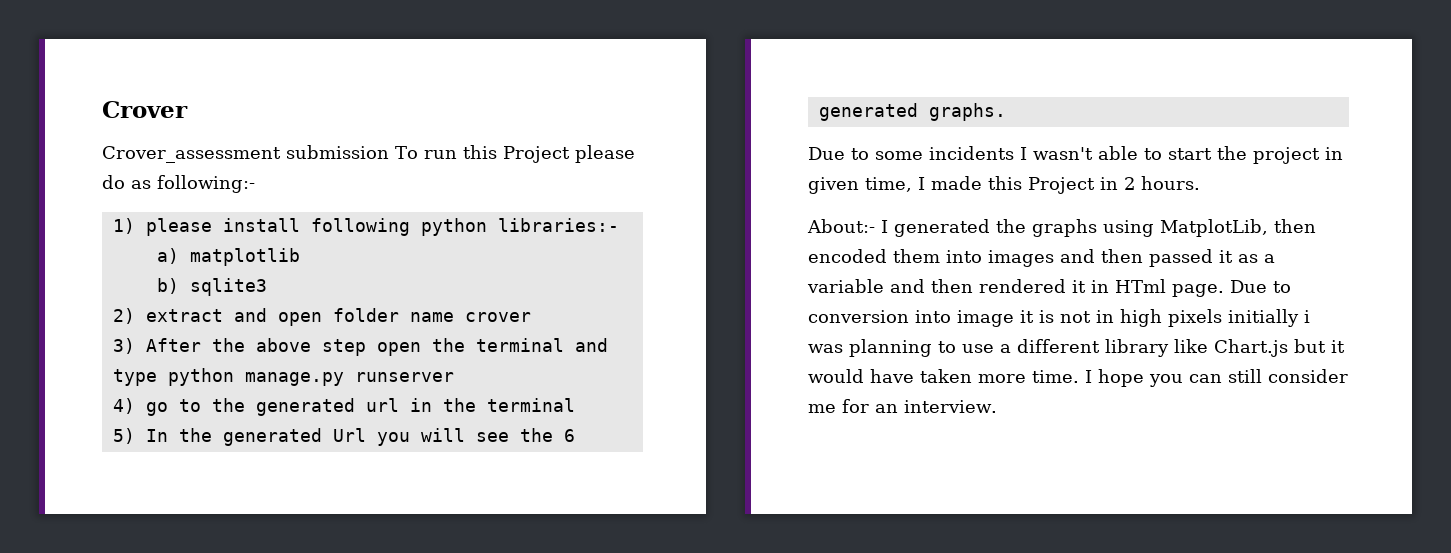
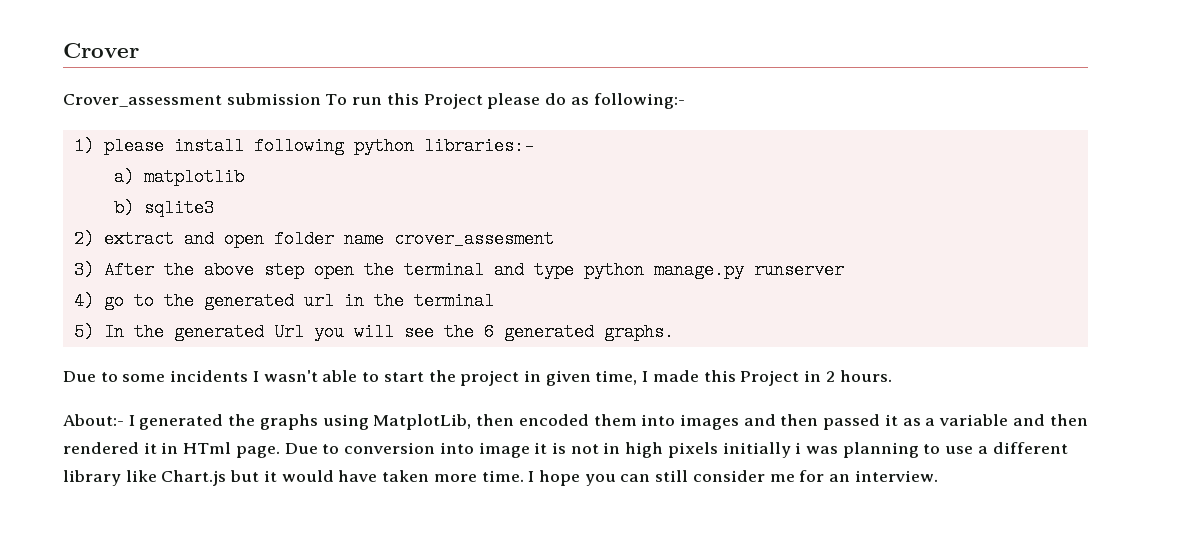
- 2) extract and open folder name crover
+ 2) extract and open folder name crover_assesment

